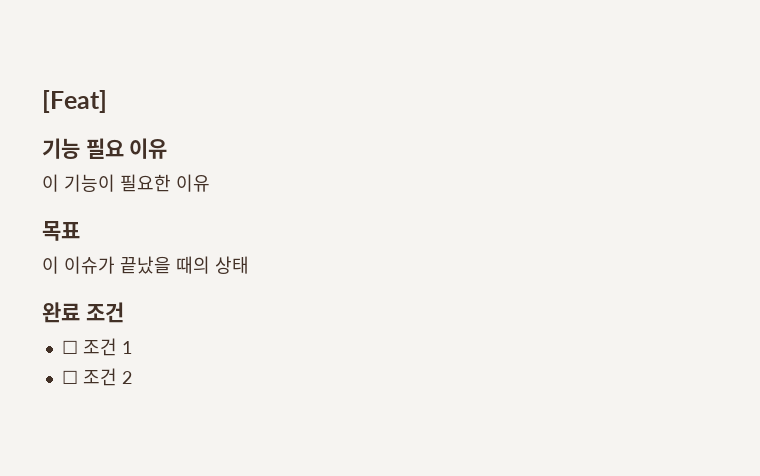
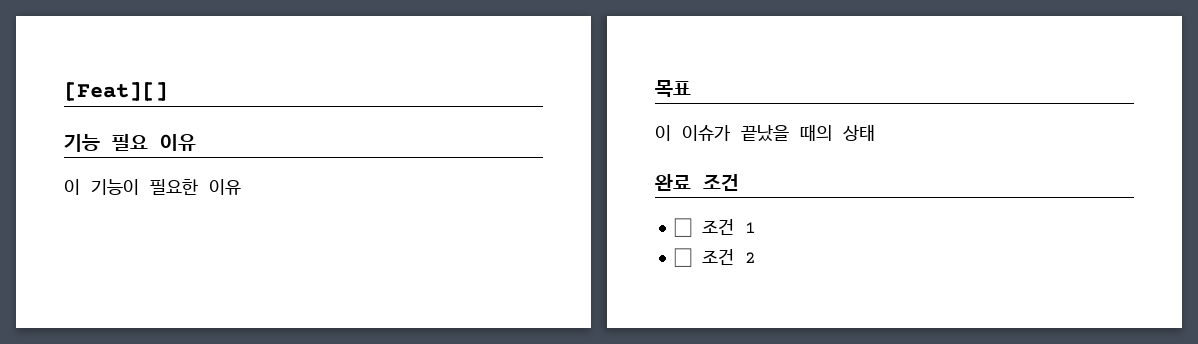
- [Feat]
+ [Feat][]

